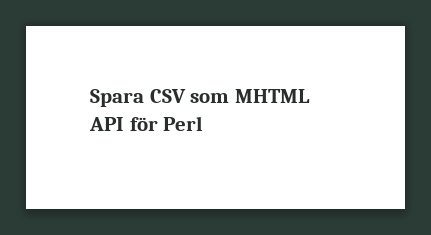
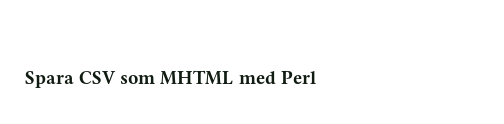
- Spara CSV som MHTML API för Perl
+ Spara CSV som MHTML med Perl

